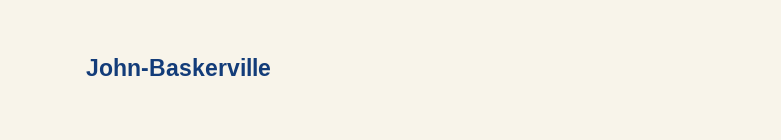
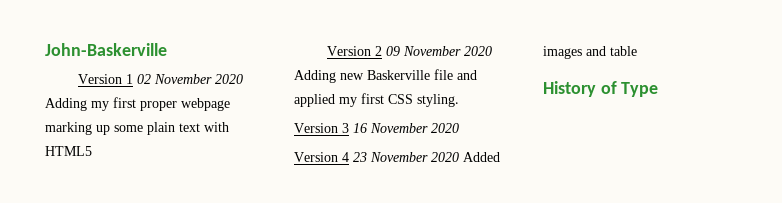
+ Version 1 02 November 2020 Adding my first proper webpage marking up some plain text with HTML5
+ Version 2 09 November 2020 Adding new Baskerville file and applied my first CSS styling.
+ Version 3 16 November 2020
+ Version 4 23 November 2020 Added images and table
+ History of Type

